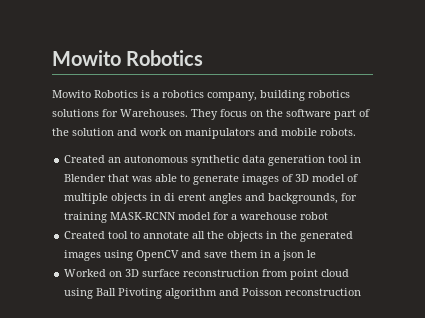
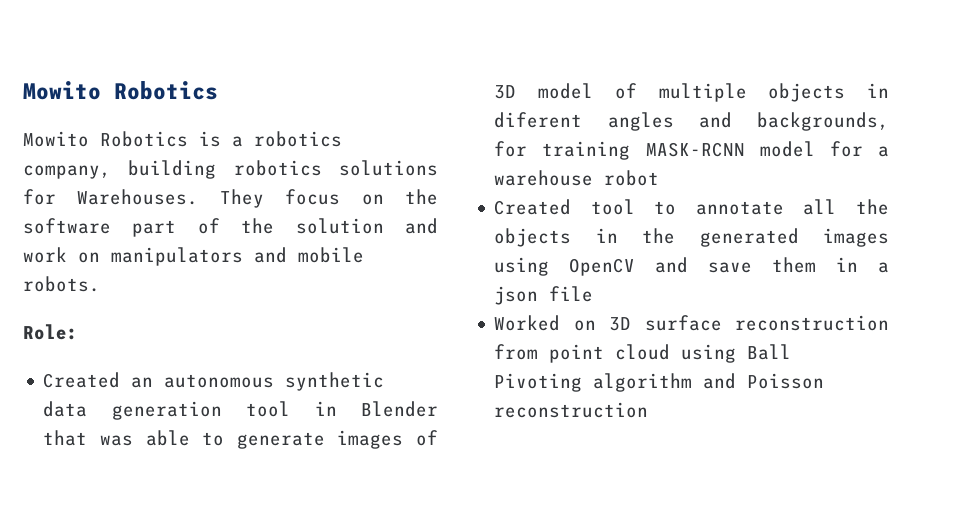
+ Role:
- Created an autonomous synthetic data generation tool in Blender that was able to generate images of 3D model of multiple objects in di erent angles and backgrounds, for training MASK-RCNN model for a warehouse robot
+ Created an autonomous synthetic data generation tool in Blender that was able to generate images of 3D model of multiple objects in diferent angles and backgrounds, for training MASK-RCNN model for a warehouse robot
- Created tool to annotate all the objects in the generated images using OpenCV and save them in a json le
+ Created tool to annotate all the objects in the generated images using OpenCV and save them in a json file

